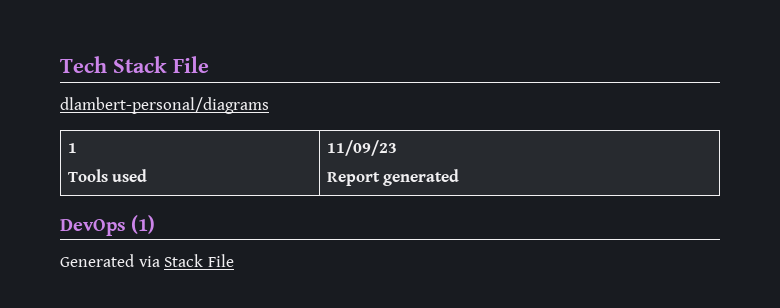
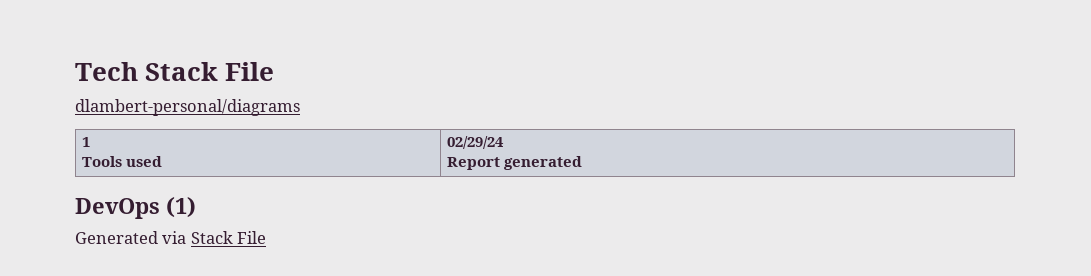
  dlambert-personal/diagrams
  1
- Tools used | 11/09/23
+ Tools used | 02/29/24

